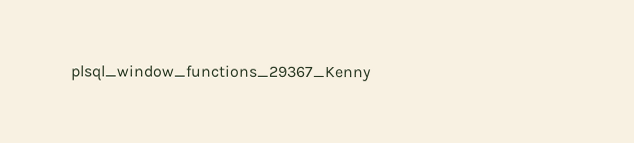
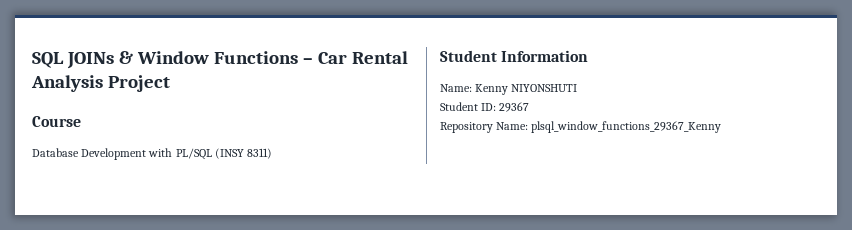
- plsql_window_functions_29367_Kenny
+ SQL JOINs & Window Functions – Car Rental Analysis Project
+ Course
+ Database Development with PL/SQL (INSY 8311)
+ Student Information
+ Name: Kenny NIYONSHUTI
+ Student ID: 29367
+ Repository Name: plsql_window_functions_29367_Kenny

